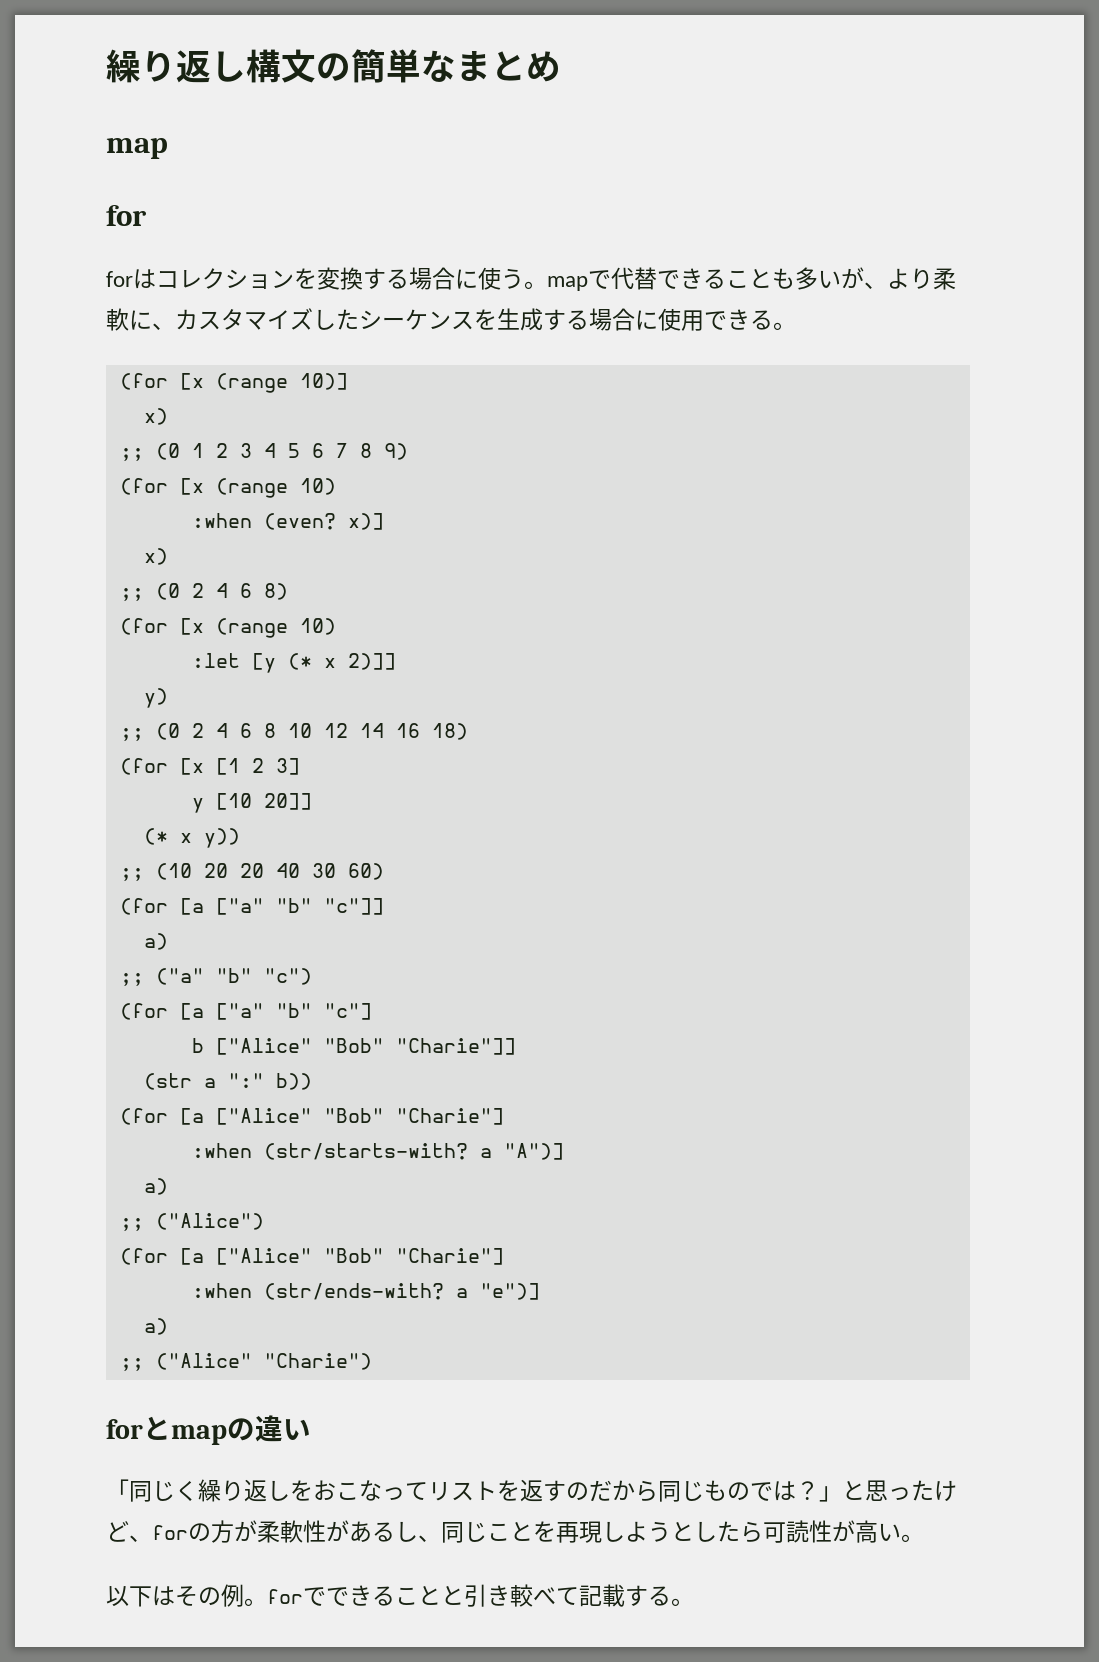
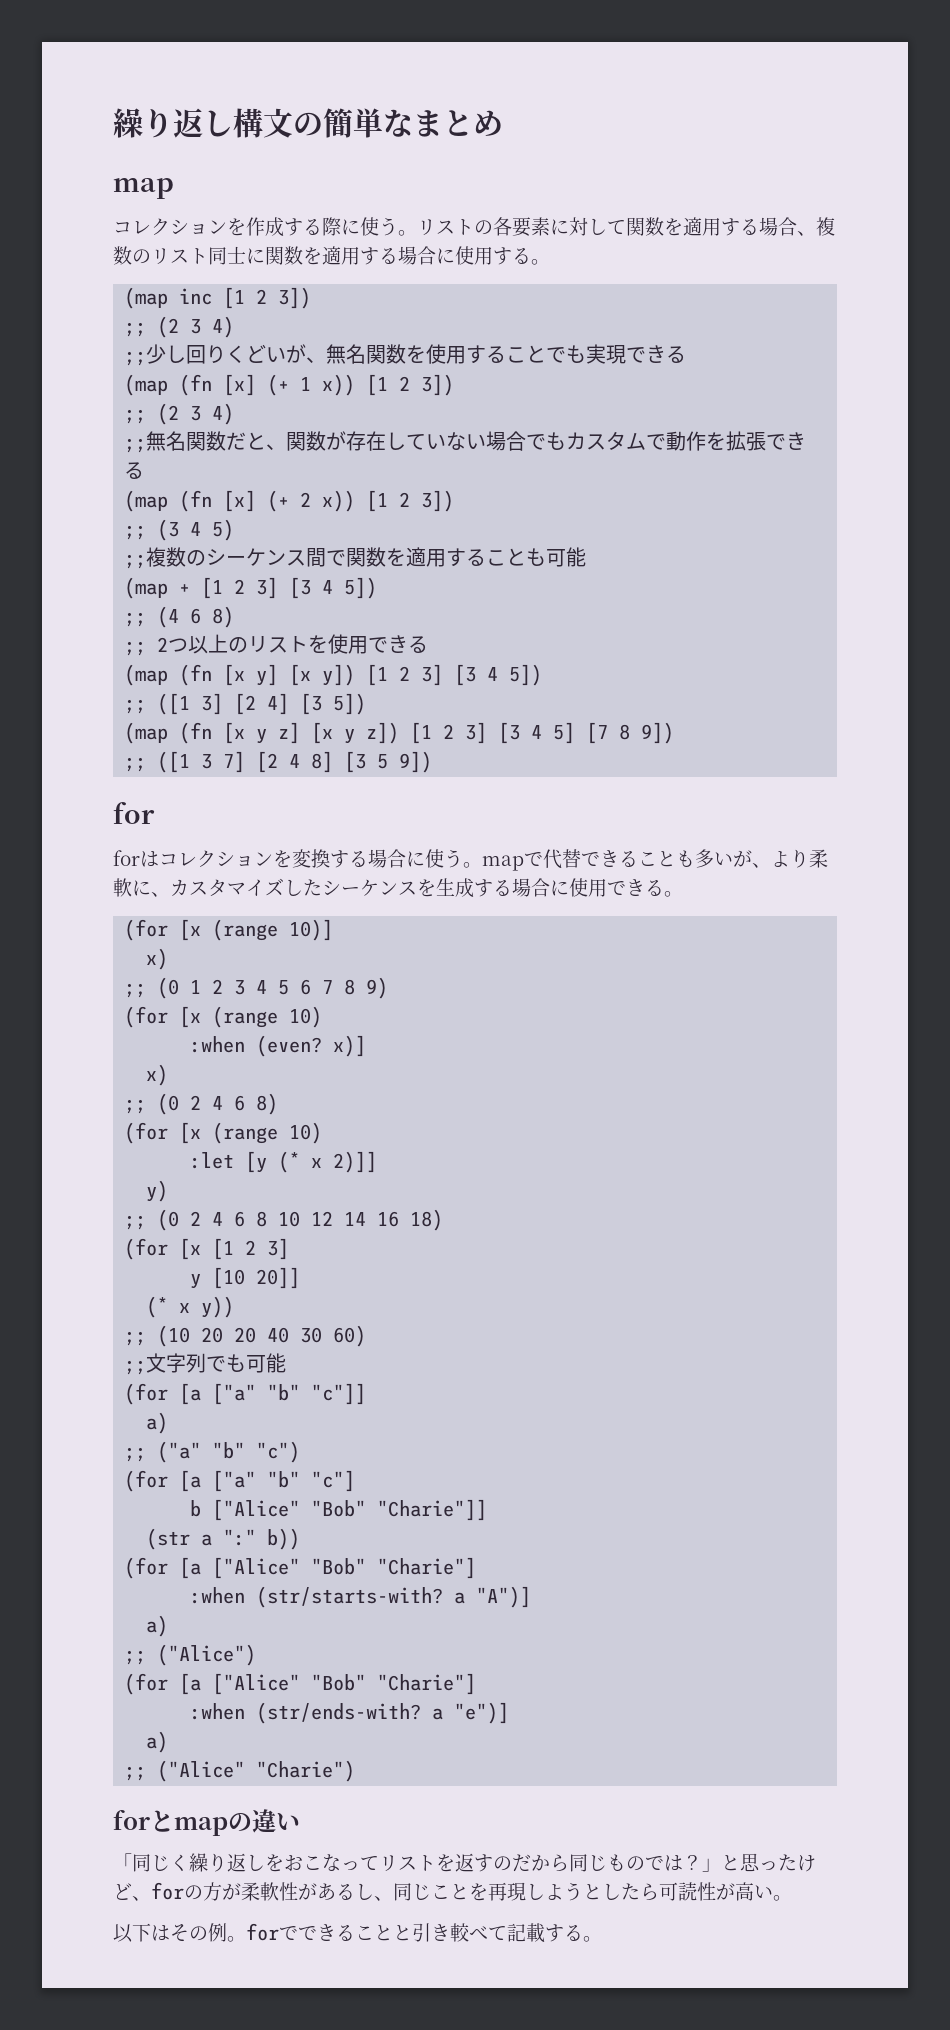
+ コレクションを作成する際に使う。リストの各要素に対して関数を適用する場合、複数のリスト同士に関数を適用する場合に使用する。
+ (map inc [1 2 3])
+ ;; (2 3 4)
+ ;;少し回りくどいが、無名関数を使用することでも実現できる
+ (map (fn [x] (+ 1 x)) [1 2 3])
+ ;; (2 3 4)
+ ;;無名関数だと、関数が存在していない場合でもカスタムで動作を拡張できる
+ (map (fn [x] (+ 2 x)) [1 2 3])
+ ;; (3 4 5)
+ ;;複数のシーケンス間で関数を適用することも可能
+ (map + [1 2 3] [3 4 5])
+ ;; (4 6 8)
+ ;; 2つ以上のリストを使用できる
+ (map (fn [x y] [x y]) [1 2 3] [3 4 5])
+ ;; ([1 3] [2 4] [3 5])
+ (map (fn [x y z] [x y z]) [1 2 3] [3 4 5] [7 8 9])
+ ;; ([1 3 7] [2 4 8] [3 5 9])
+ ;;文字列でも可能

